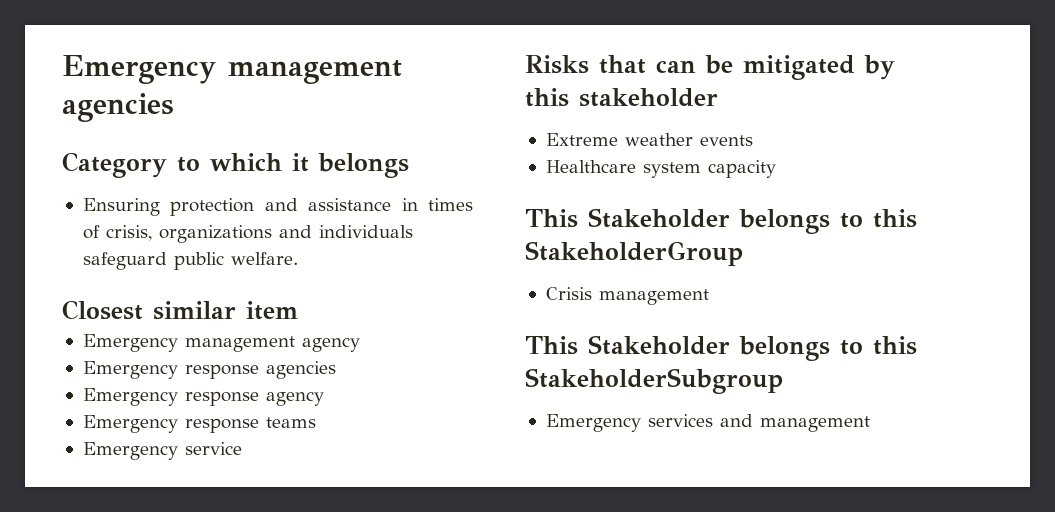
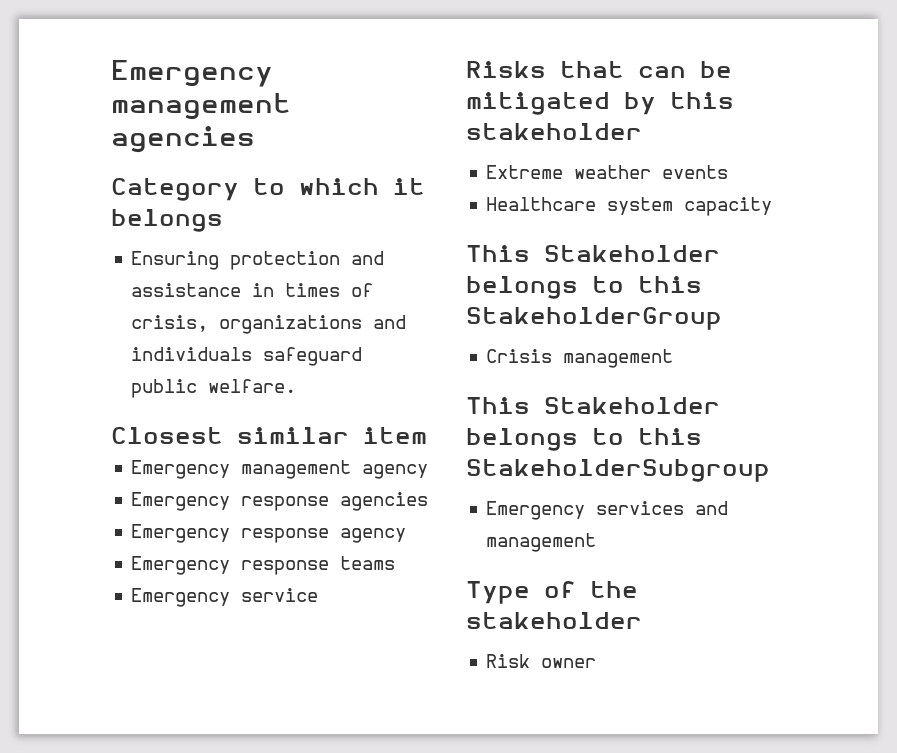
+ Type of the stakeholder
+ Risk owner

